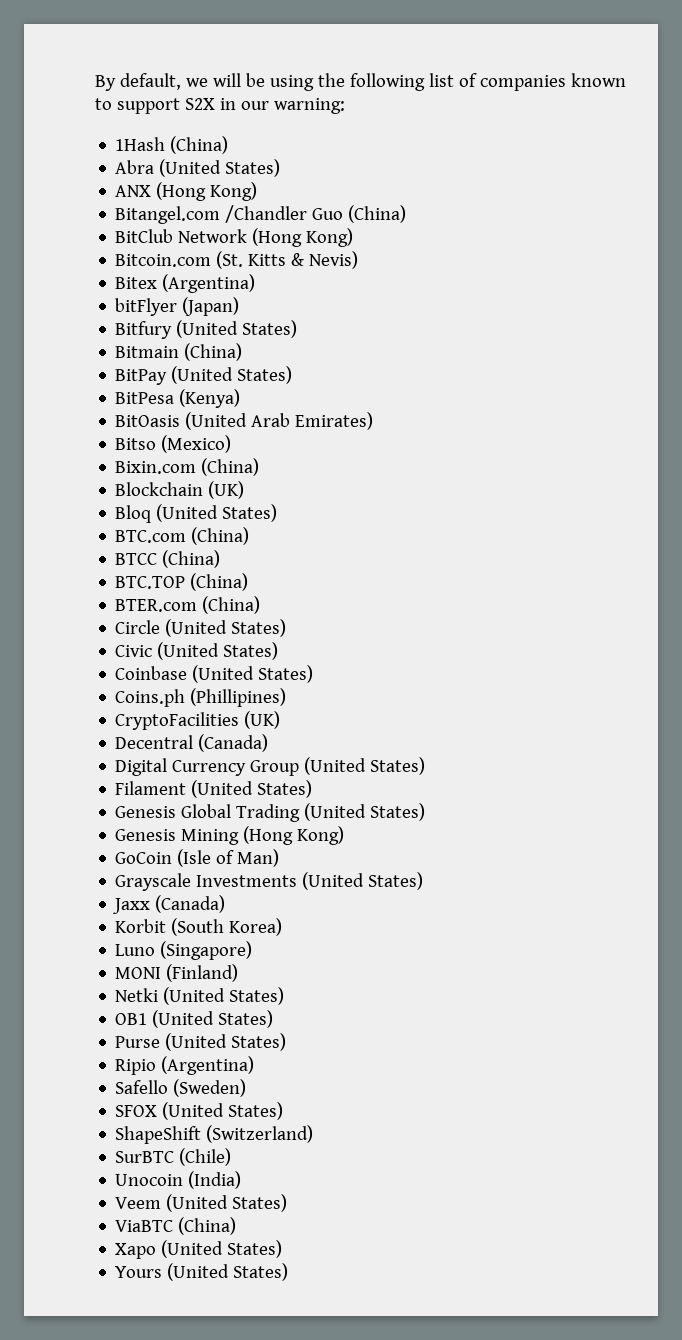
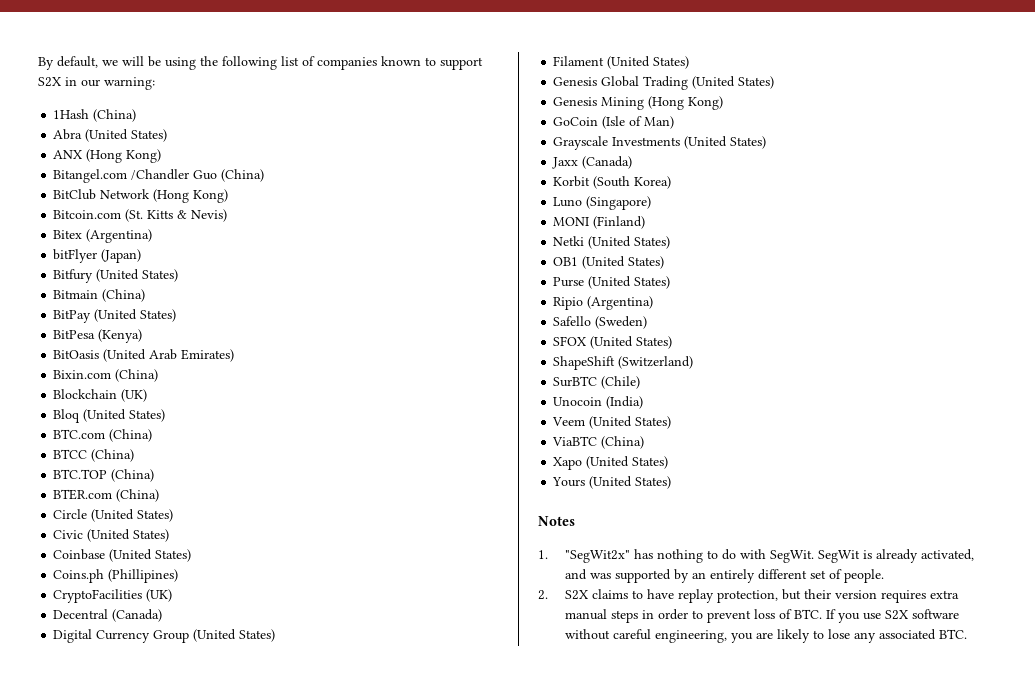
- Bitso (Mexico)
+ Notes
+ 1. "SegWit2x" has nothing to do with SegWit. SegWit is already activated, and was supported by an entirely different set of people.
+ 2. S2X claims to have replay protection, but their version requires extra manual steps in order to prevent loss of BTC. If you use S2X software without careful engineering, you are likely to lose any associated BTC.

